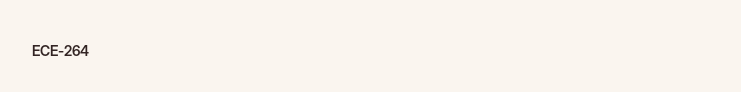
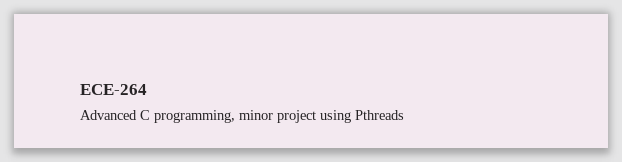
+ Advanced C programming, minor project using Pthreads

